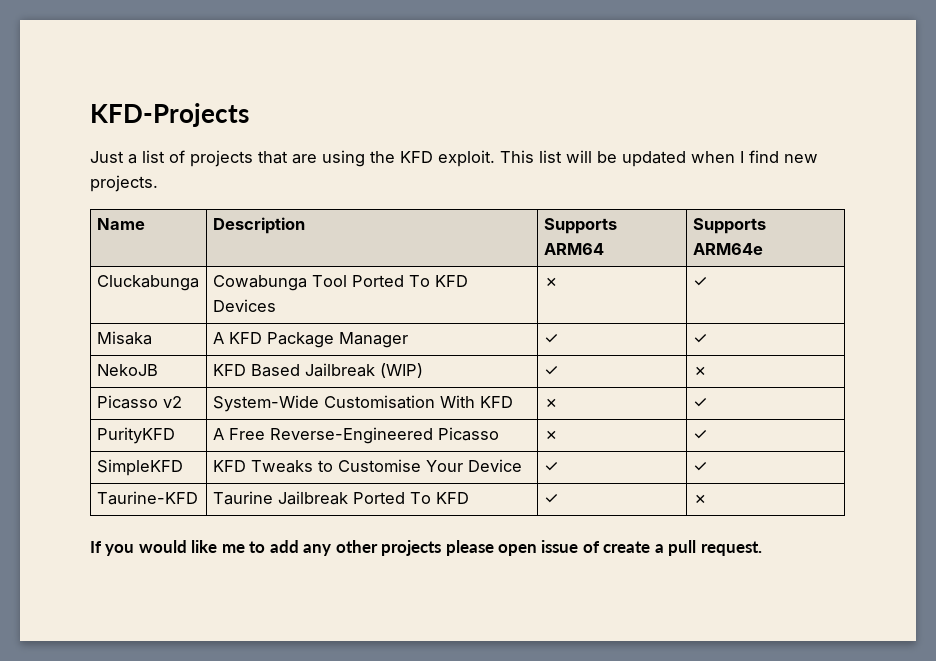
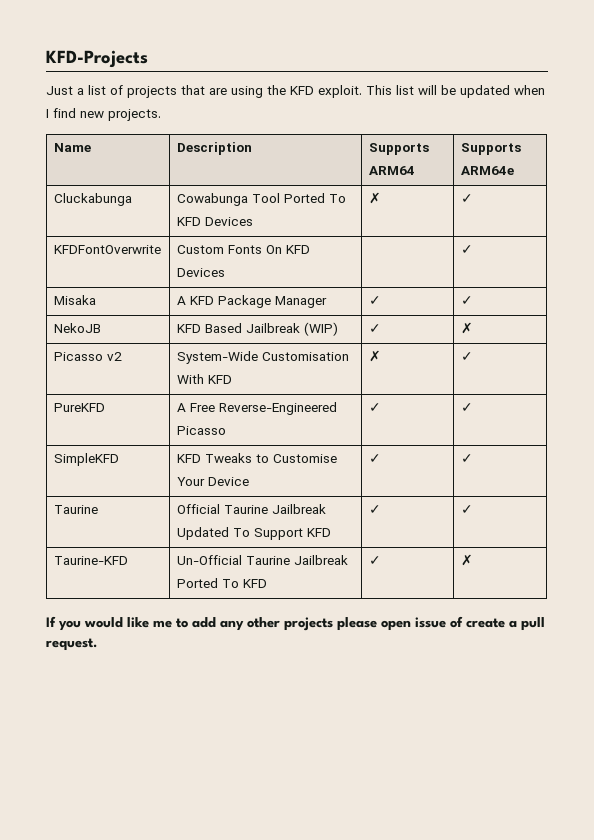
+ KFDFontOverwrite | Custom Fonts On KFD Devices | | ✓
- PurityKFD | A Free Reverse-Engineered Picasso | ✗ | ✓
+ PureKFD | A Free Reverse-Engineered Picasso | ✓ | ✓
+ Taurine | Official Taurine Jailbreak Updated To Support KFD | ✓ | ✓
- Taurine-KFD | Taurine Jailbreak Ported To KFD | ✓ | ✗
+ Taurine-KFD | Un-Official Taurine Jailbreak Ported To KFD | ✓ | ✗

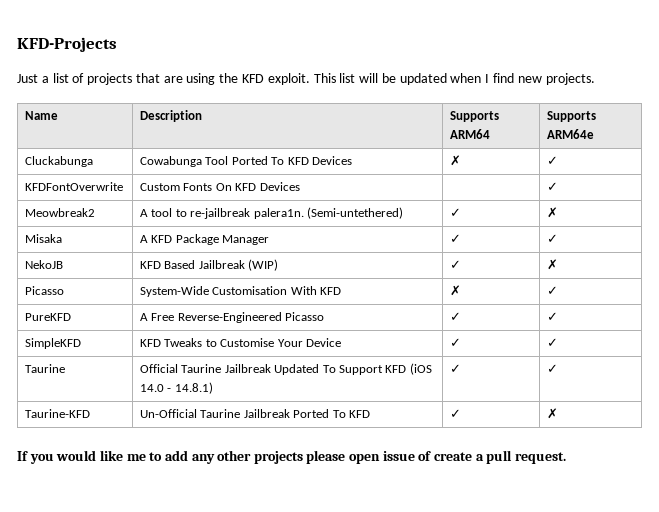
+ Meowbreak2 | A tool to re-jailbreak palera1n. (Semi-untethered) | ✓ | ✗
- Picasso v2 | System-Wide Customisation With KFD | ✗ | ✓
+ Picasso | System-Wide Customisation With KFD | ✗ | ✓
- Taurine | Official Taurine Jailbreak Updated To Support KFD | ✓ | ✓
+ Taurine | Official Taurine Jailbreak Updated To Support KFD (iOS 14.0 - 14.8.1) | ✓ | ✓

